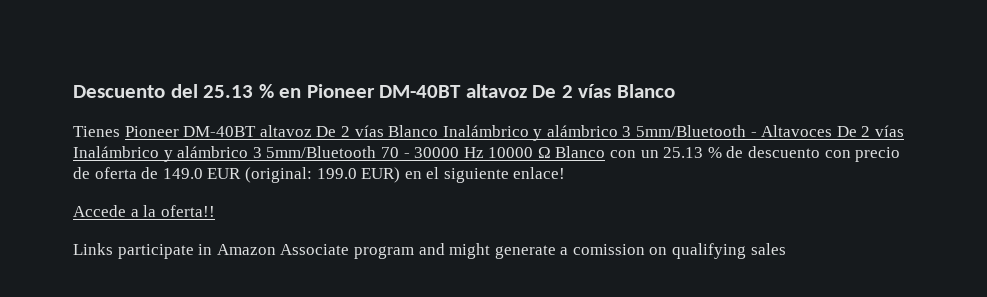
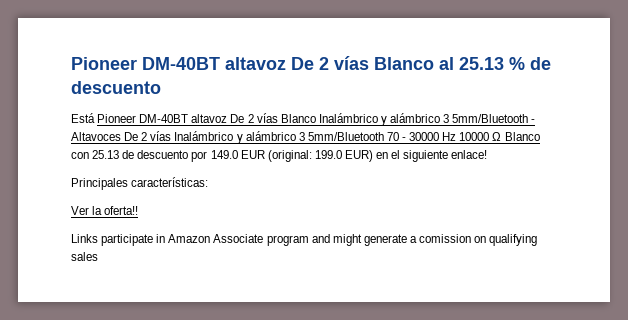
- Descuento del 25.13 % en Pioneer DM-40BT altavoz De 2 vías Blanco
- Tienes Pioneer DM-40BT altavoz De 2 vías Blanco Inalámbrico y alámbrico 3 5mm/Bluetooth - Altavoces De 2 vías Inalámbrico y alámbrico 3 5mm/Bluetooth 70 - 30000 Hz 10000 Ω Blanco con un 25.13 % de descuento con precio de oferta de 149.0 EUR (original: 199.0 EUR) en el siguiente enlace!
+ Pioneer DM-40BT altavoz De 2 vías Blanco al 25.13 % de descuento
+ Está Pioneer DM-40BT altavoz De 2 vías Blanco Inalámbrico y alámbrico 3 5mm/Bluetooth - Altavoces De 2 vías Inalámbrico y alámbrico 3 5mm/Bluetooth 70 - 30000 Hz 10000 Ω Blanco con 25.13 de descuento por 149.0 EUR (original: 199.0 EUR) en el siguiente enlace!
- Accede a la oferta!!
+ Principales características:
+ Ver la oferta!!

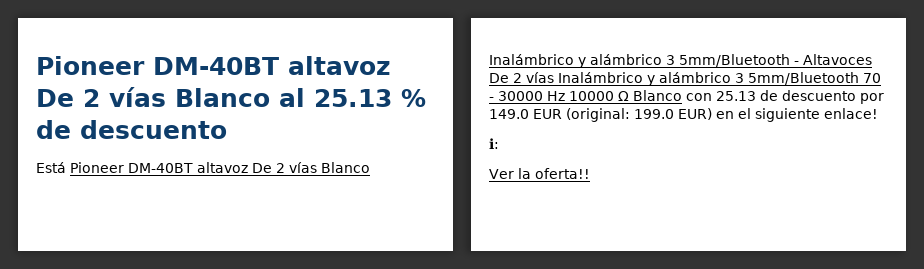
- Principales características:
+ ℹ:
- Links participate in Amazon Associate program and might generate a comission on qualifying sales

